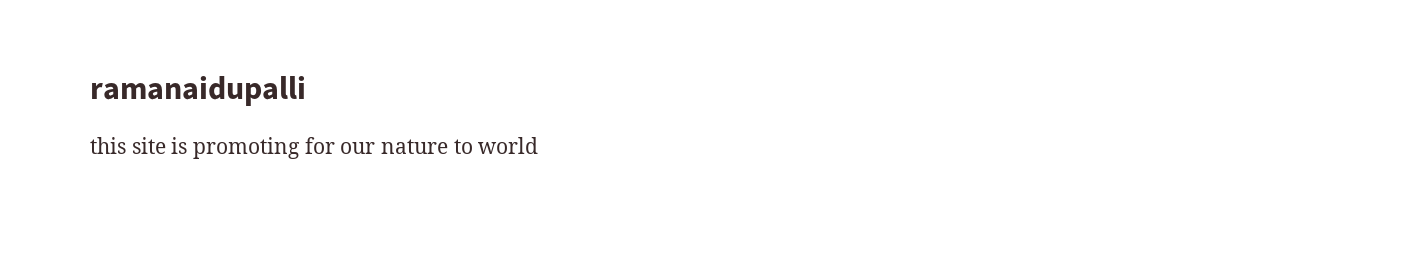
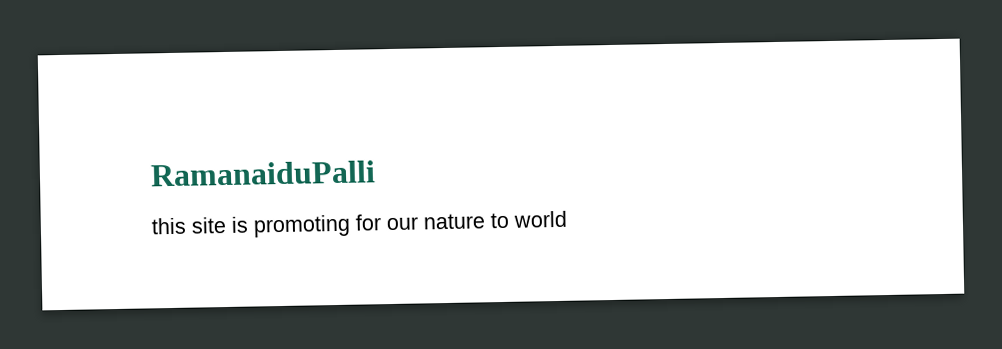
- ramanaidupalli
+ RamanaiduPalli

